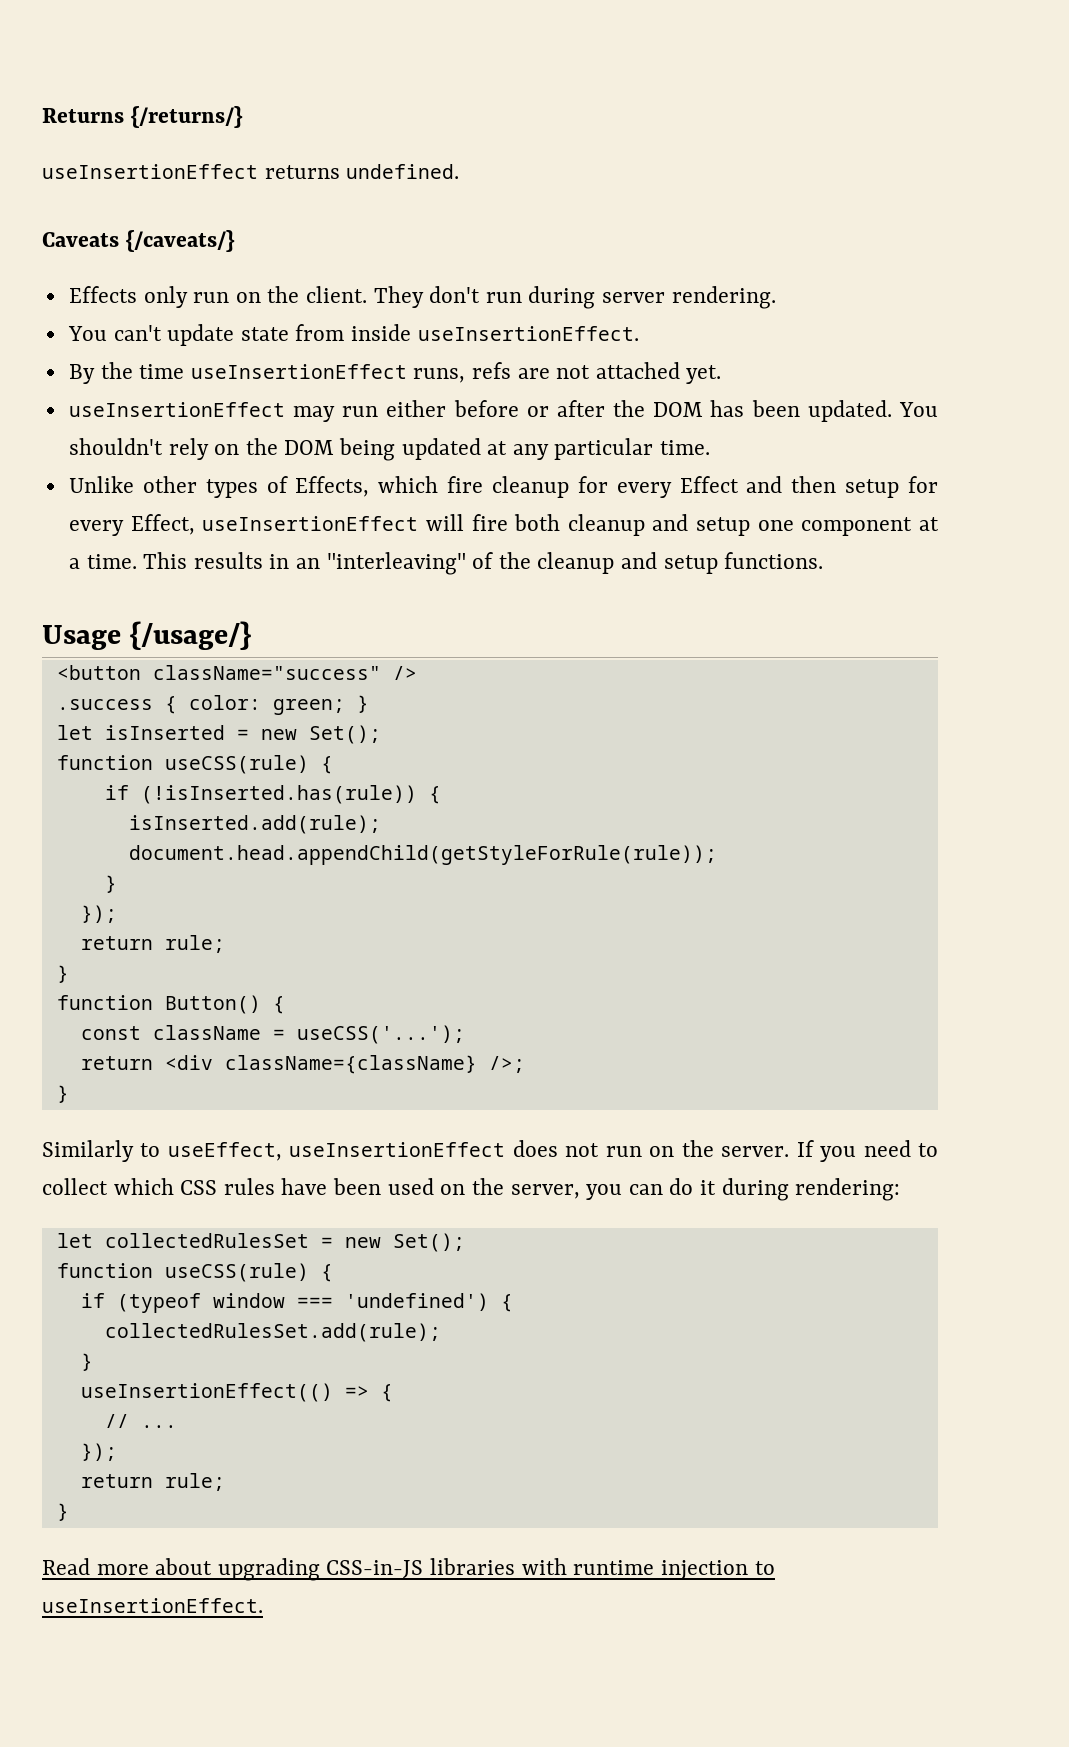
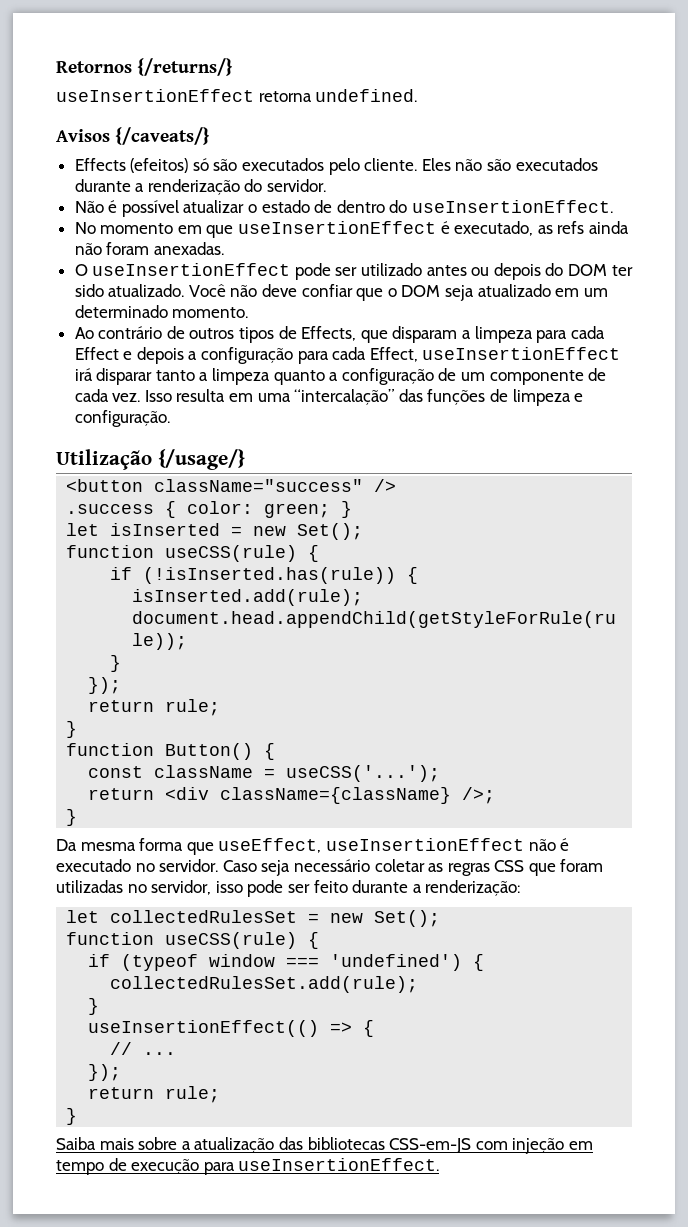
- Returns {/returns/}
+ Retornos {/returns/}
- useInsertionEffect returns undefined.
+ useInsertionEffect retorna undefined.
- Caveats {/caveats/}
+ Avisos {/caveats/}
- Effects only run on the client. They don't run during server rendering.
- You can't update state from inside useInsertionEffect.
- By the time useInsertionEffect runs, refs are not attached yet.
- useInsertionEffect may run either before or after the DOM has been updated. You shouldn't rely on the DOM being updated at any particular time.
- Unlike other types of Effects, which fire cleanup for every Effect and then setup for every Effect, useInsertionEffect will fire both cleanup and setup one component at a time. This results in an "interleaving" of the cleanup and setup functions.
- Usage {/usage/}
+ Effects (efeitos) só são executados pelo cliente. Eles não são executados durante a renderização do servidor.
+ Não é possível atualizar o estado de dentro do useInsertionEffect.
+ No momento em que useInsertionEffect é executado, as refs ainda não foram anexadas.
+ O useInsertionEffect pode ser utilizado antes ou depois do DOM ter sido atualizado. Você não deve confiar que o DOM seja atualizado em um determinado momento.
+ Ao contrário de outros tipos de Effects, que disparam a limpeza para cada Effect e depois a configuração para cada Effect, useInsertionEffect irá disparar tanto a limpeza quanto a configuração de um componente de cada vez. Isso resulta em uma “intercalação” das funções de limpeza e configuração.
+ Utilização {/usage/}
- Similarly to useEffect, useInsertionEffect does not run on the server. If you need to collect which CSS rules have been used on the server, you can do it during rendering:
+ Da mesma forma que useEffect, useInsertionEffect não é executado no servidor. Caso seja necessário coletar as regras CSS que foram utilizadas no servidor, isso pode ser feito durante a renderização:
- Read more about upgrading CSS-in-JS libraries with runtime injection to useInsertionEffect.
+ Saiba mais sobre a atualização das bibliotecas CSS-em-JS com injeção em tempo de execução para useInsertionEffect.

